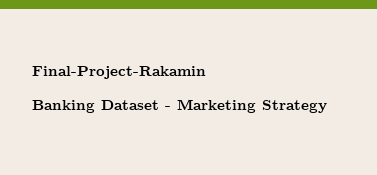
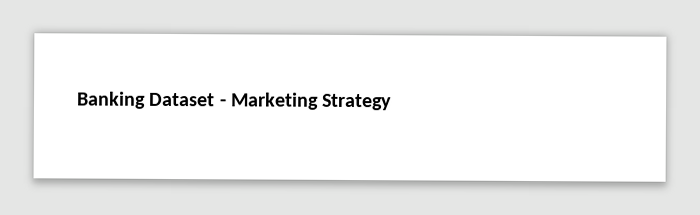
- Final-Project-Rakamin

